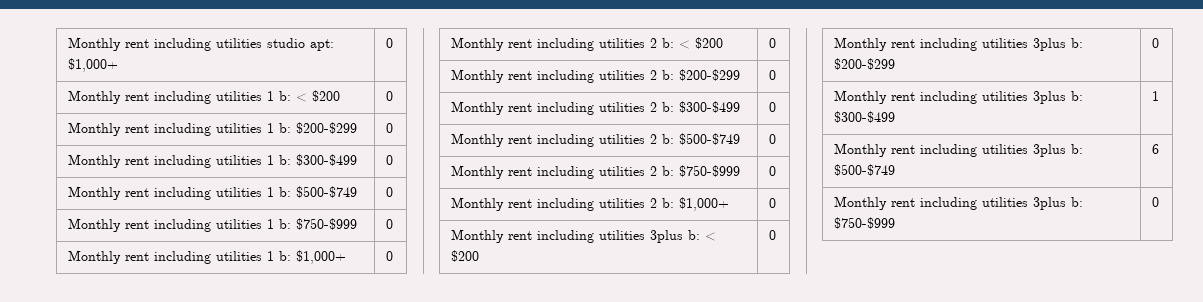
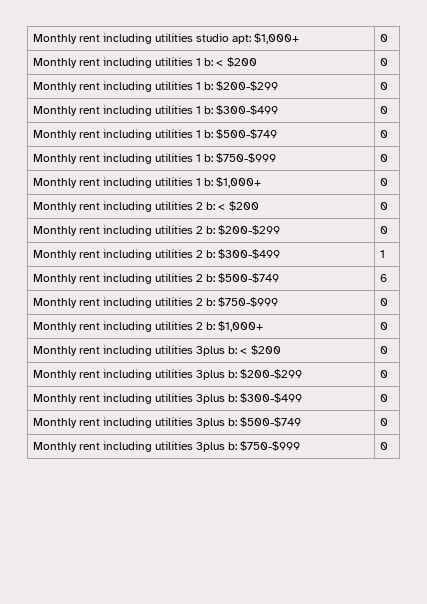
- Monthly rent including utilities 2 b: $300-$499 | 0
+ Monthly rent including utilities 2 b: $300-$499 | 1
- Monthly rent including utilities 2 b: $500-$749 | 0
+ Monthly rent including utilities 2 b: $500-$749 | 6
- Monthly rent including utilities 3plus b: $300-$499 | 1
+ Monthly rent including utilities 3plus b: $300-$499 | 0
- Monthly rent including utilities 3plus b: $500-$749 | 6
+ Monthly rent including utilities 3plus b: $500-$749 | 0

